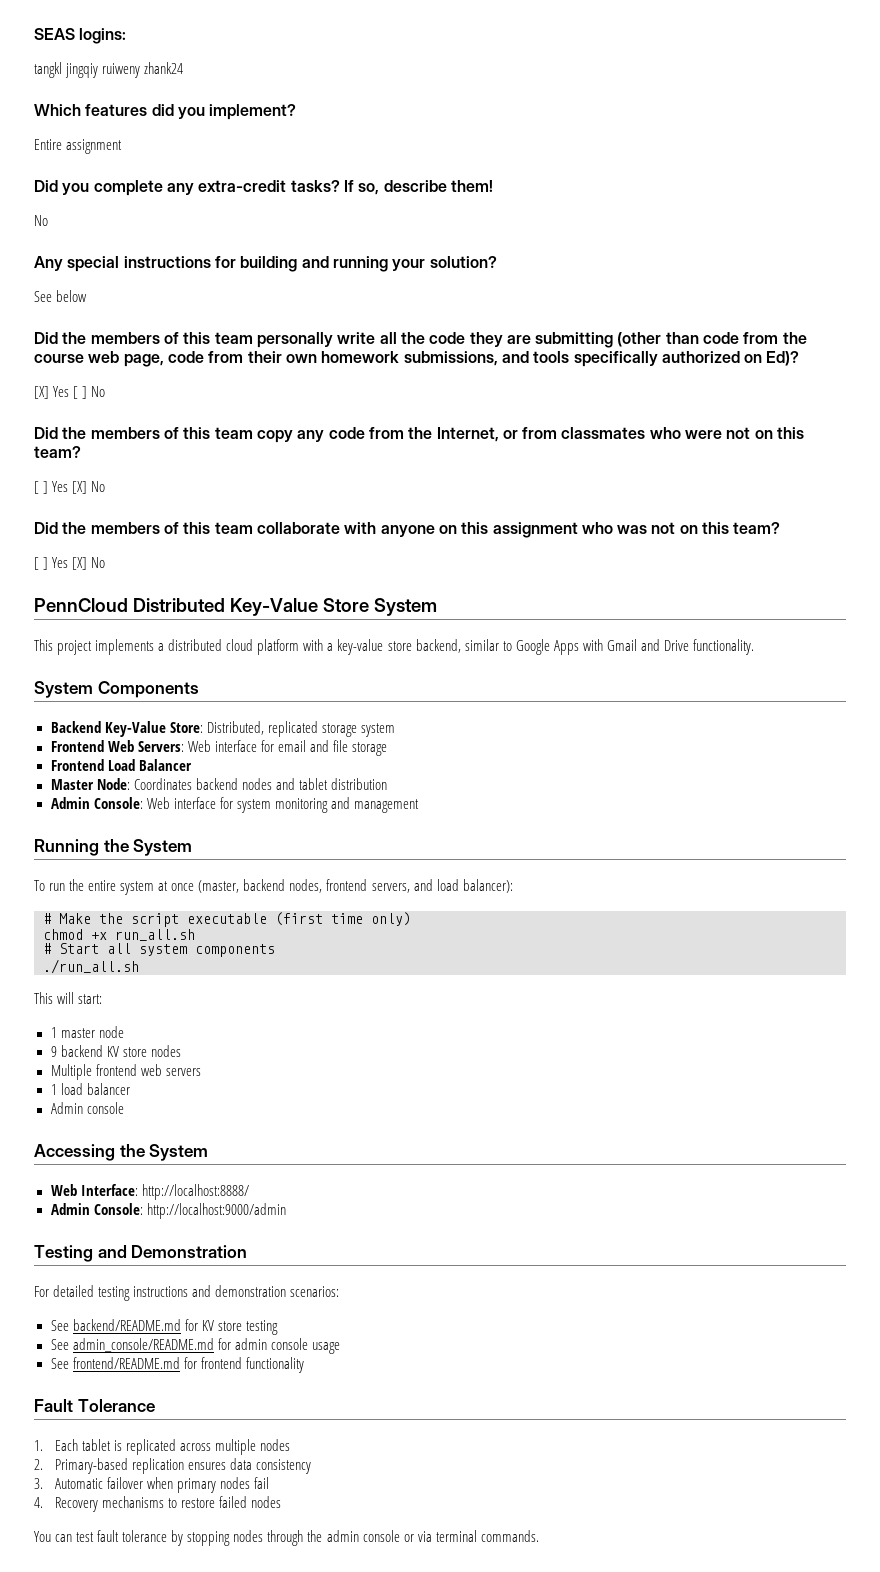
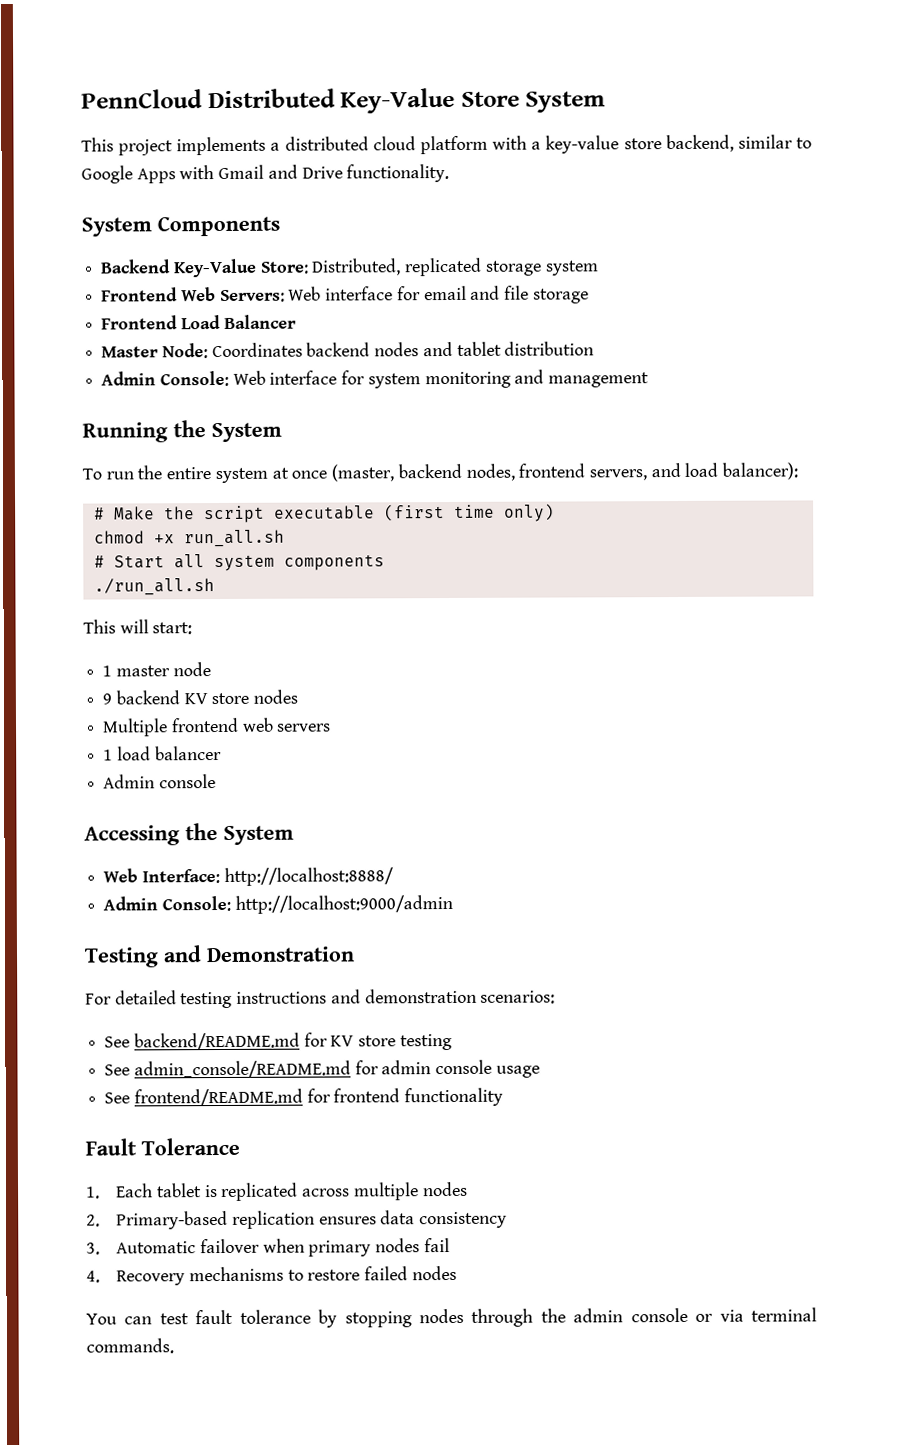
- SEAS logins:
- tangkl jingqiy ruiweny zhank24
- Which features did you implement?
- Entire assignment
- Did you complete any extra-credit tasks? If so, describe them!
- No
- Any special instructions for building and running your solution?
- See below
- Did the members of this team personally write all the code they are submitting (other than code from the course web page, code from their own homework submissions, and tools specifically authorized on Ed)?
- [X] Yes [ ] No
- Did the members of this team copy any code from the Internet, or from classmates who were not on this team?
- [ ] Yes [X] No
- Did the members of this team collaborate with anyone on this assignment who was not on this team?
- [ ] Yes [X] No

